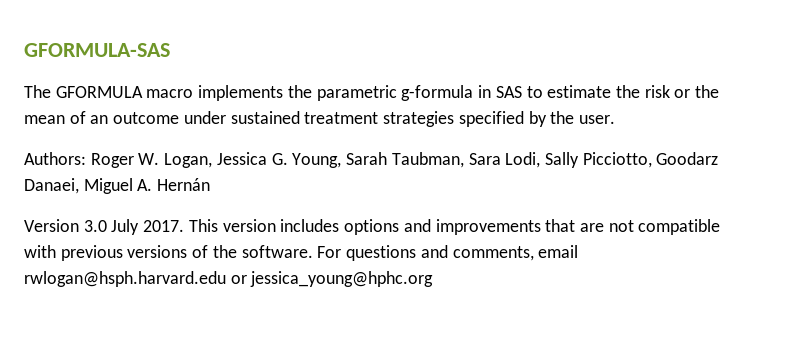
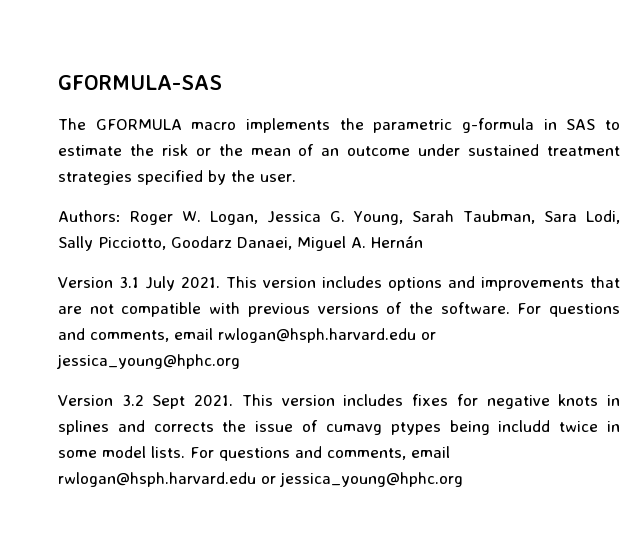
- Version 3.0 July 2017.
+ Version 3.1 July 2021.
+ Version 3.2 Sept 2021. This version includes fixes for negative knots in splines and corrects the issue of cumavg ptypes being includd twice in some model lists. For questions and comments, email rwlogan@hsph.harvard.edu or jessica_young@hphc.org

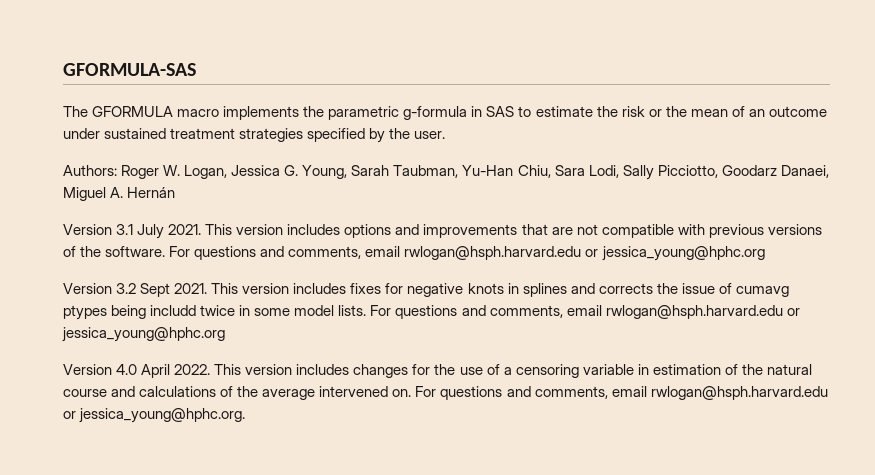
- Authors: Roger W. Logan, Jessica G. Young, Sarah Taubman, Sara Lodi, Sally Picciotto, Goodarz Danaei, Miguel A. Hernán
+ Authors: Roger W. Logan, Jessica G. Young, Sarah Taubman, Yu-Han Chiu, Sara Lodi, Sally Picciotto, Goodarz Danaei, Miguel A. Hernán
+ Version 4.0 April 2022. This version includes changes for the use of a censoring variable in estimation of the natural course and calculations of the average intervened on. For questions and comments, email rwlogan@hsph.harvard.edu or jessica_young@hphc.org.

